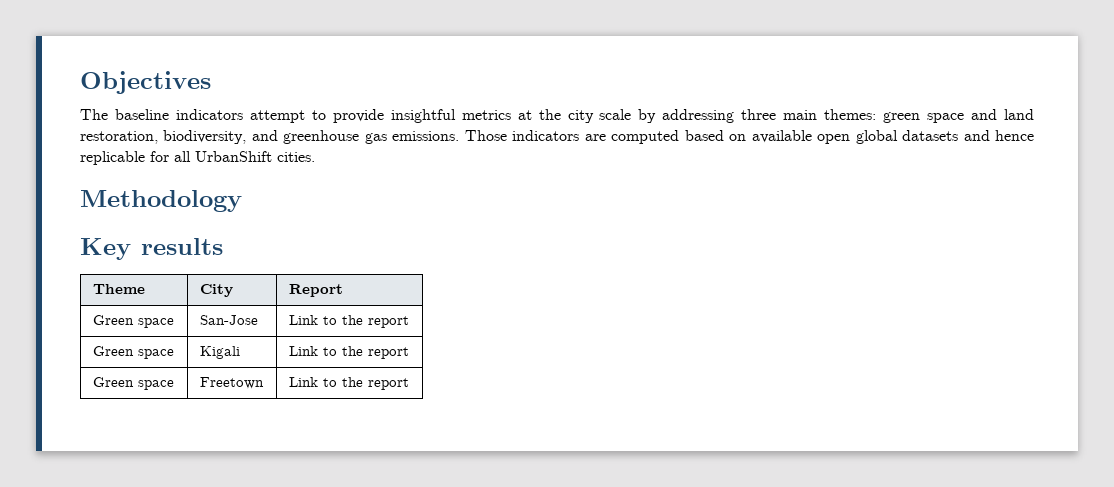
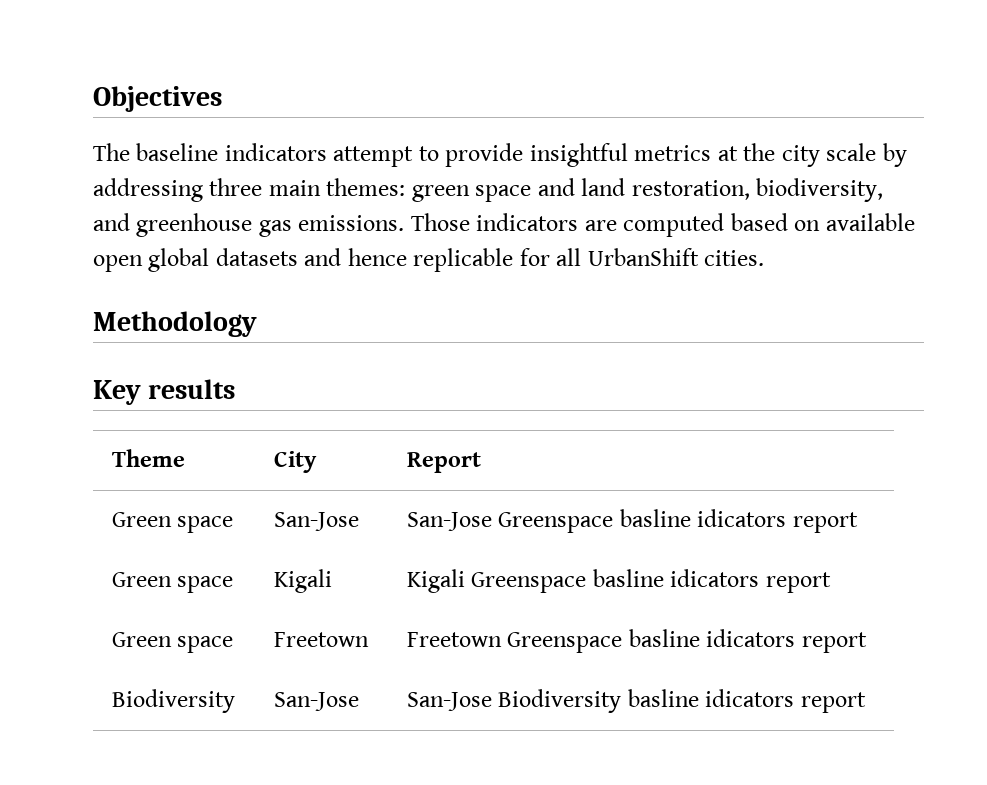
- Green space | San-Jose | Link to the report
+ Green space | San-Jose | San-Jose Greenspace basline idicators report
- Green space | Kigali | Link to the report
+ Green space | Kigali | Kigali Greenspace basline idicators report
- Green space | Freetown | Link to the report
+ Green space | Freetown | Freetown Greenspace basline idicators report
+ Biodiversity | San-Jose | San-Jose Biodiversity basline idicators report

